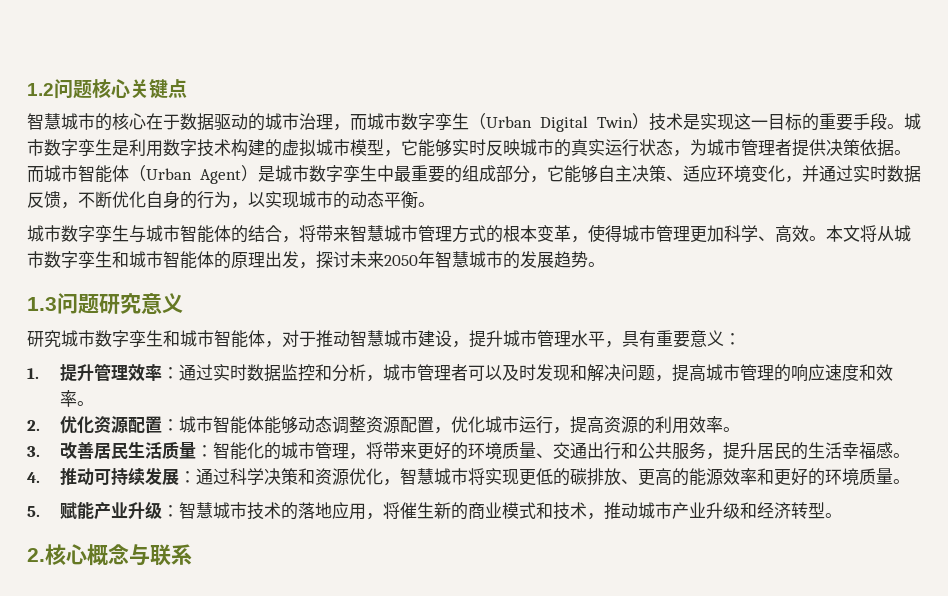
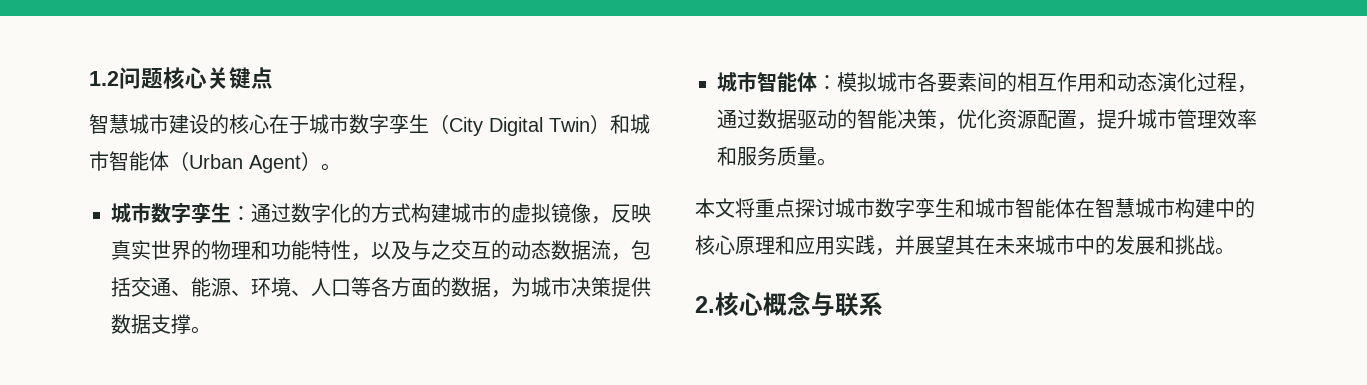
- 智慧城市的核心在于数据驱动的城市治理，而城市数字孪生（Urban Digital Twin）技术是实现这一目标的重要手段。城市数字孪生是利用数字技术构建的虚拟城市模型，它能够实时反映城市的真实运行状态，为城市管理者提供决策依据。而城市智能体（Urban Agent）是城市数字孪生中最重要的组成部分，它能够自主决策、适应环境变化，并通过实时数据反馈，不断优化自身的行为，以实现城市的动态平衡。
- 城市数字孪生与城市智能体的结合，将带来智慧城市管理方式的根本变革，使得城市管理更加科学、高效。本文将从城市数字孪生和城市智能体的原理出发，探讨未来2050年智慧城市的发展趋势。
- 1.3问题研究意义
- 研究城市数字孪生和城市智能体，对于推动智慧城市建设，提升城市管理水平，具有重要意义：
- 1.提升管理效率：通过实时数据监控和分析，城市管理者可以及时发现和解决问题，提高城市管理的响应速度和效率。
- 2.优化资源配置：城市智能体能够动态调整资源配置，优化城市运行，提高资源的利用效率。
- 3.改善居民生活质量：智能化的城市管理，将带来更好的环境质量、交通出行和公共服务，提升居民的生活幸福感。
- 4.推动可持续发展：通过科学决策和资源优化，智慧城市将实现更低的碳排放、更高的能源效率和更好的环境质量。
- 5.赋能产业升级：智慧城市技术的落地应用，将催生新的商业模式和技术，推动城市产业升级和经济转型。
+ 智慧城市建设的核心在于城市数字孪生（City Digital Twin）和城市智能体（Urban Agent）。
+ 城市数字孪生：通过数字化的方式构建城市的虚拟镜像，反映真实世界的物理和功能特性，以及与之交互的动态数据流，包括交通、能源、环境、人口等各方面的数据，为城市决策提供数据支撑。
+ 城市智能体：模拟城市各要素间的相互作用和动态演化过程，通过数据驱动的智能决策，优化资源配置，提升城市管理效率和服务质量。
+ 本文将重点探讨城市数字孪生和城市智能体在智慧城市构建中的核心原理和应用实践，并展望其在未来城市中的发展和挑战。

